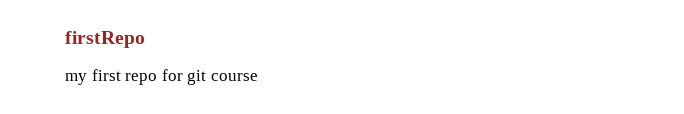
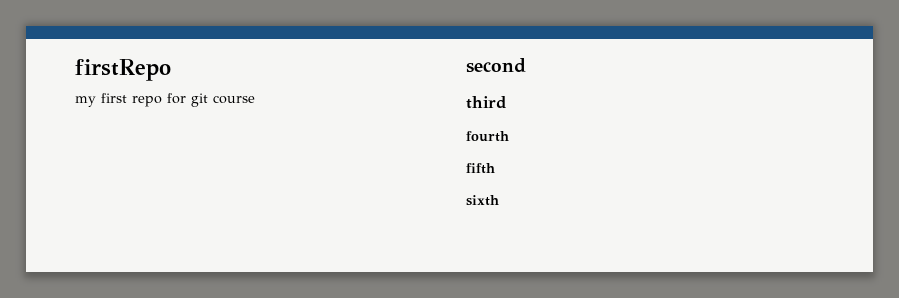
+ second
+ third
+ fourth
+ fifth
+ sixth

